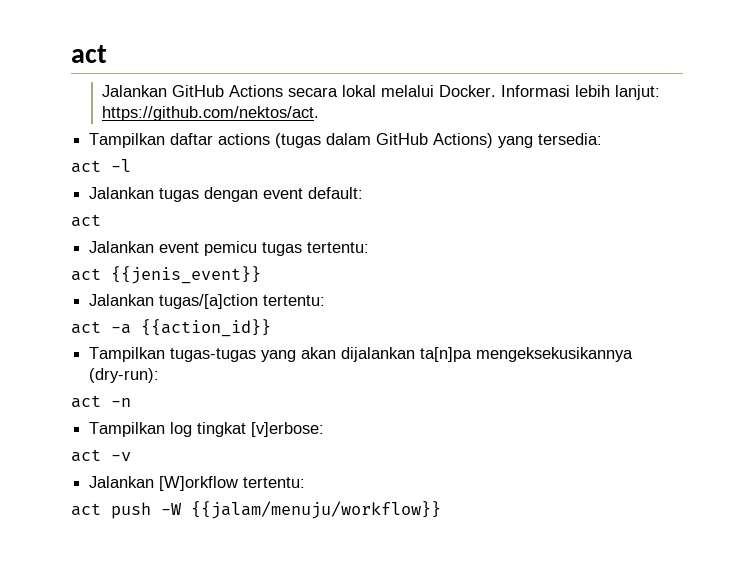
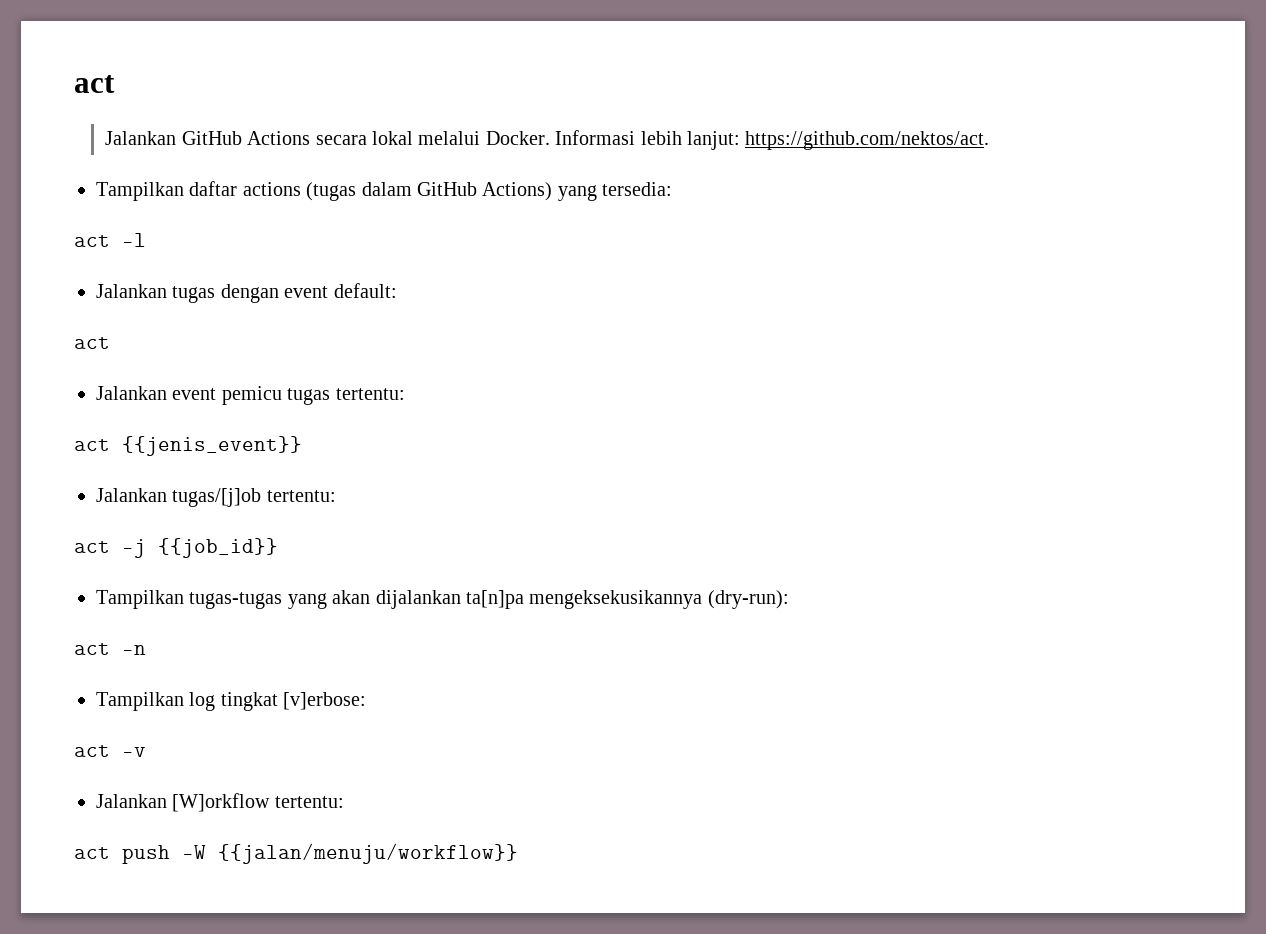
- Jalankan tugas/[a]ction tertentu:
- act -a {{action_id}}
+ Jalankan tugas/[j]ob tertentu:
+ act -j {{job_id}}
- act push -W {{jalam/menuju/workflow}}
+ act push -W {{jalan/menuju/workflow}}

